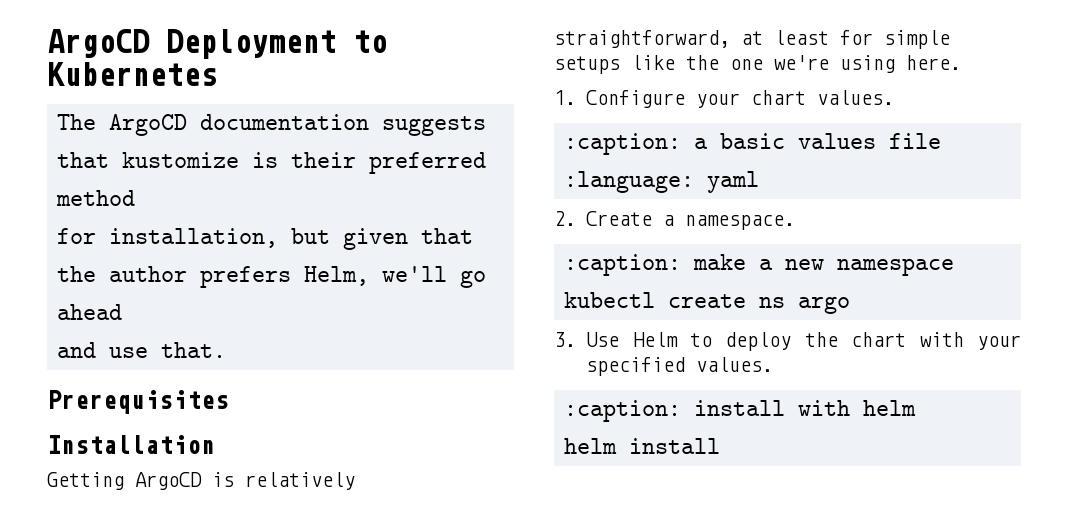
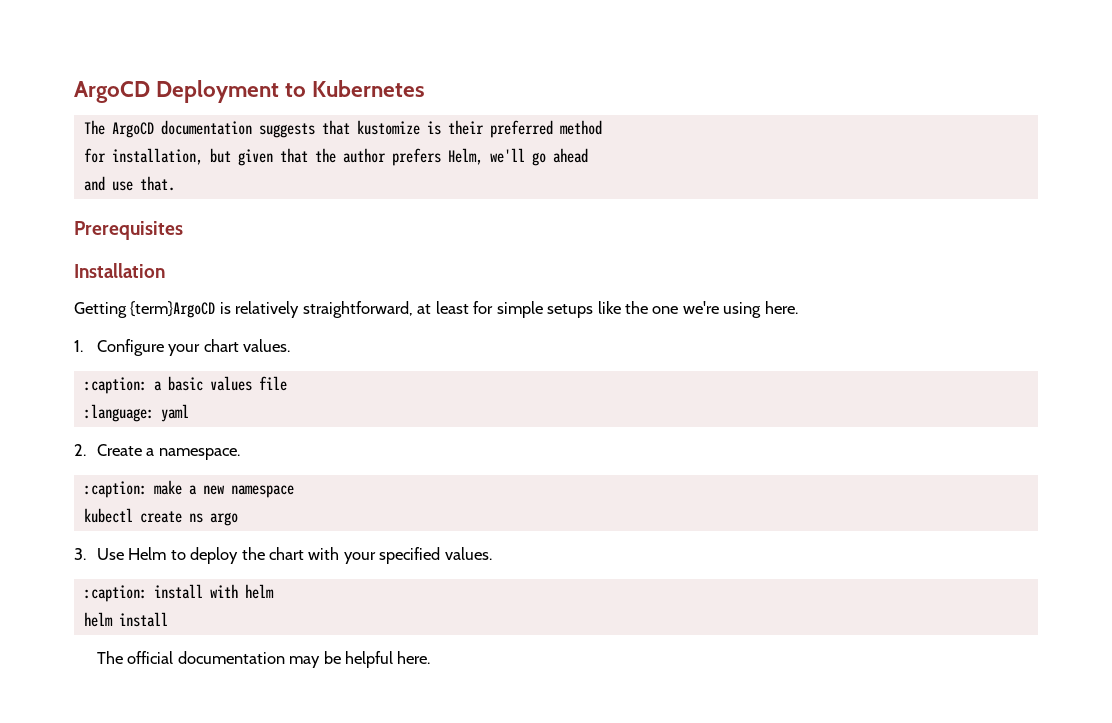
- Getting ArgoCD is relatively straightforward, at least for simple setups like the one we're using here.
+ Getting {term}ArgoCD is relatively straightforward, at least for simple setups like the one we're using here.
+ The official documentation may be helpful here.

